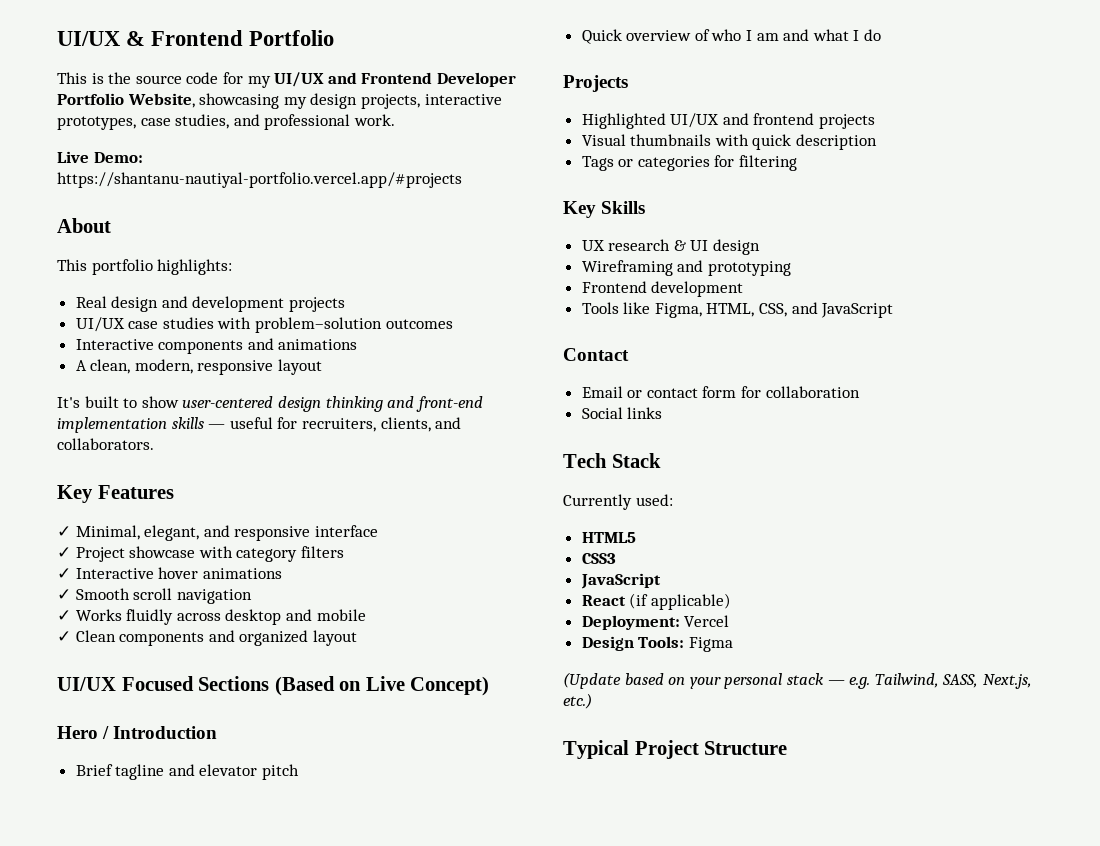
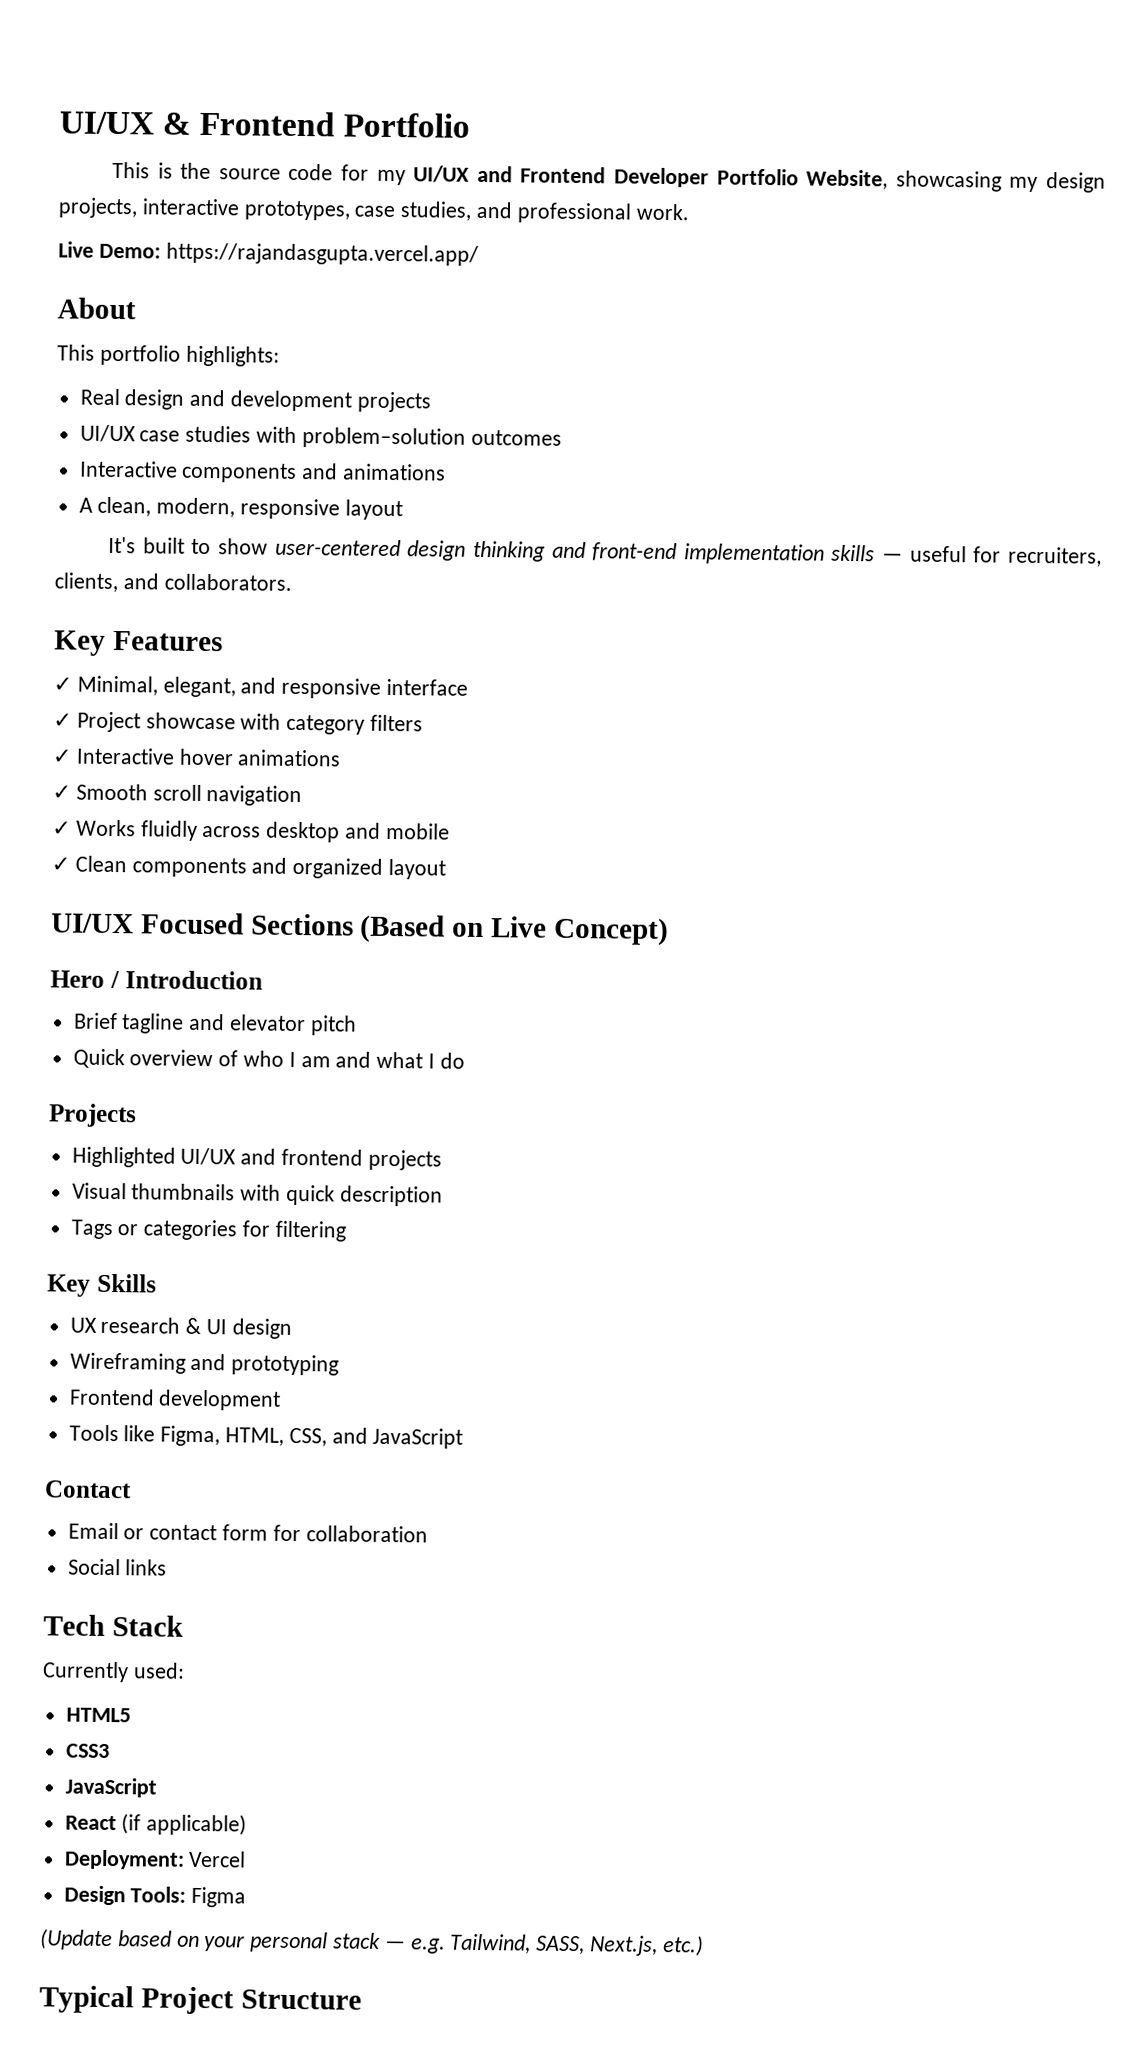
- Live Demo: https://shantanu-nautiyal-portfolio.vercel.app/#projects
+ Live Demo: https://rajandasgupta.vercel.app/

